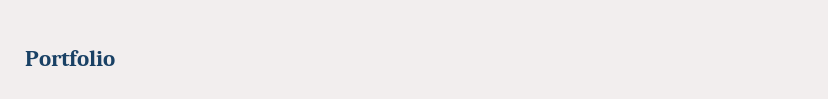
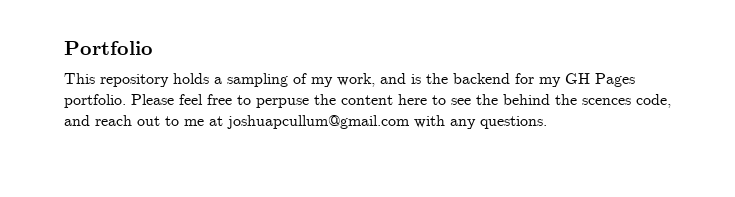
+ This repository holds a sampling of my work, and is the backend for my GH Pages portfolio. Please feel free to perpuse the content here to see the behind the scences code, and reach out to me at joshuapcullum@gmail.com with any questions.

